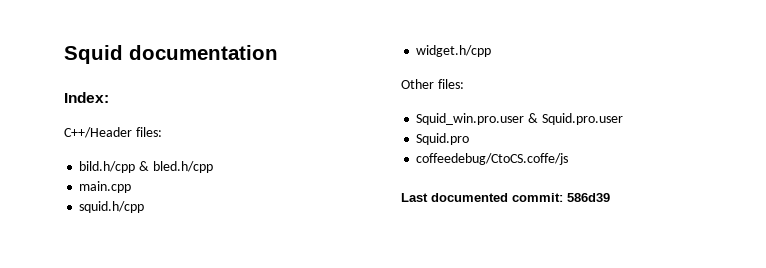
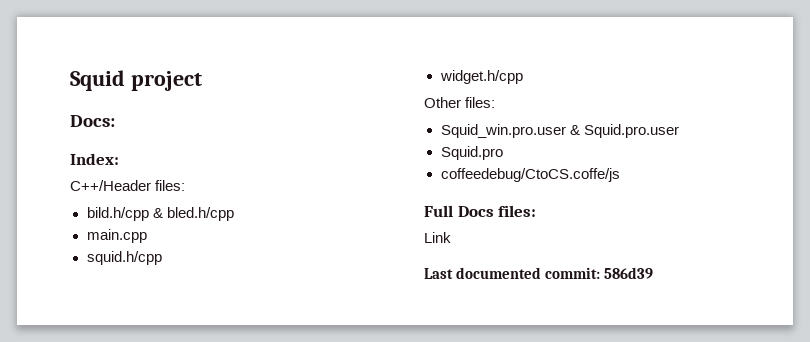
- Squid documentation
+ Squid project
+ Docs:
+ Full Docs files:
+ Link

